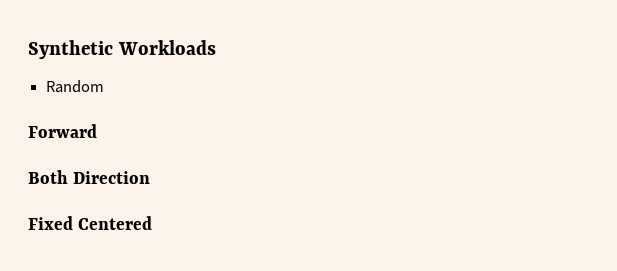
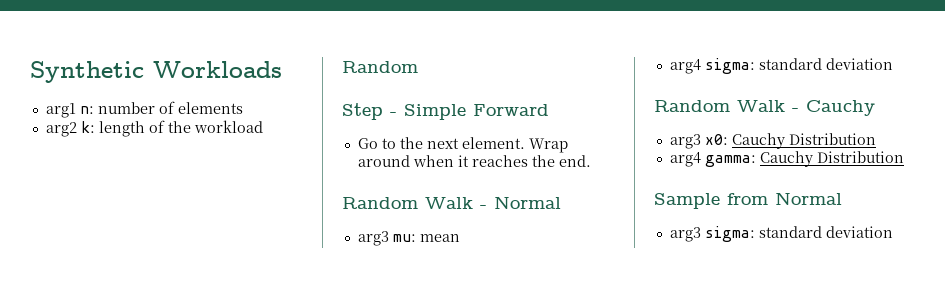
+ arg1 n: number of elements
+ arg2 k: length of the workload
  Random
- Forward
- Both Direction
- Fixed Centered
+ Step - Simple Forward
+ Go to the next element. Wrap around when it reaches the end.
+ Random Walk - Normal
+ arg3 mu: mean
+ arg4 sigma: standard deviation
+ Random Walk - Cauchy
+ arg3 x0: Cauchy Distribution
+ arg4 gamma: Cauchy Distribution
+ Sample from Normal
+ arg3 sigma: standard deviation

